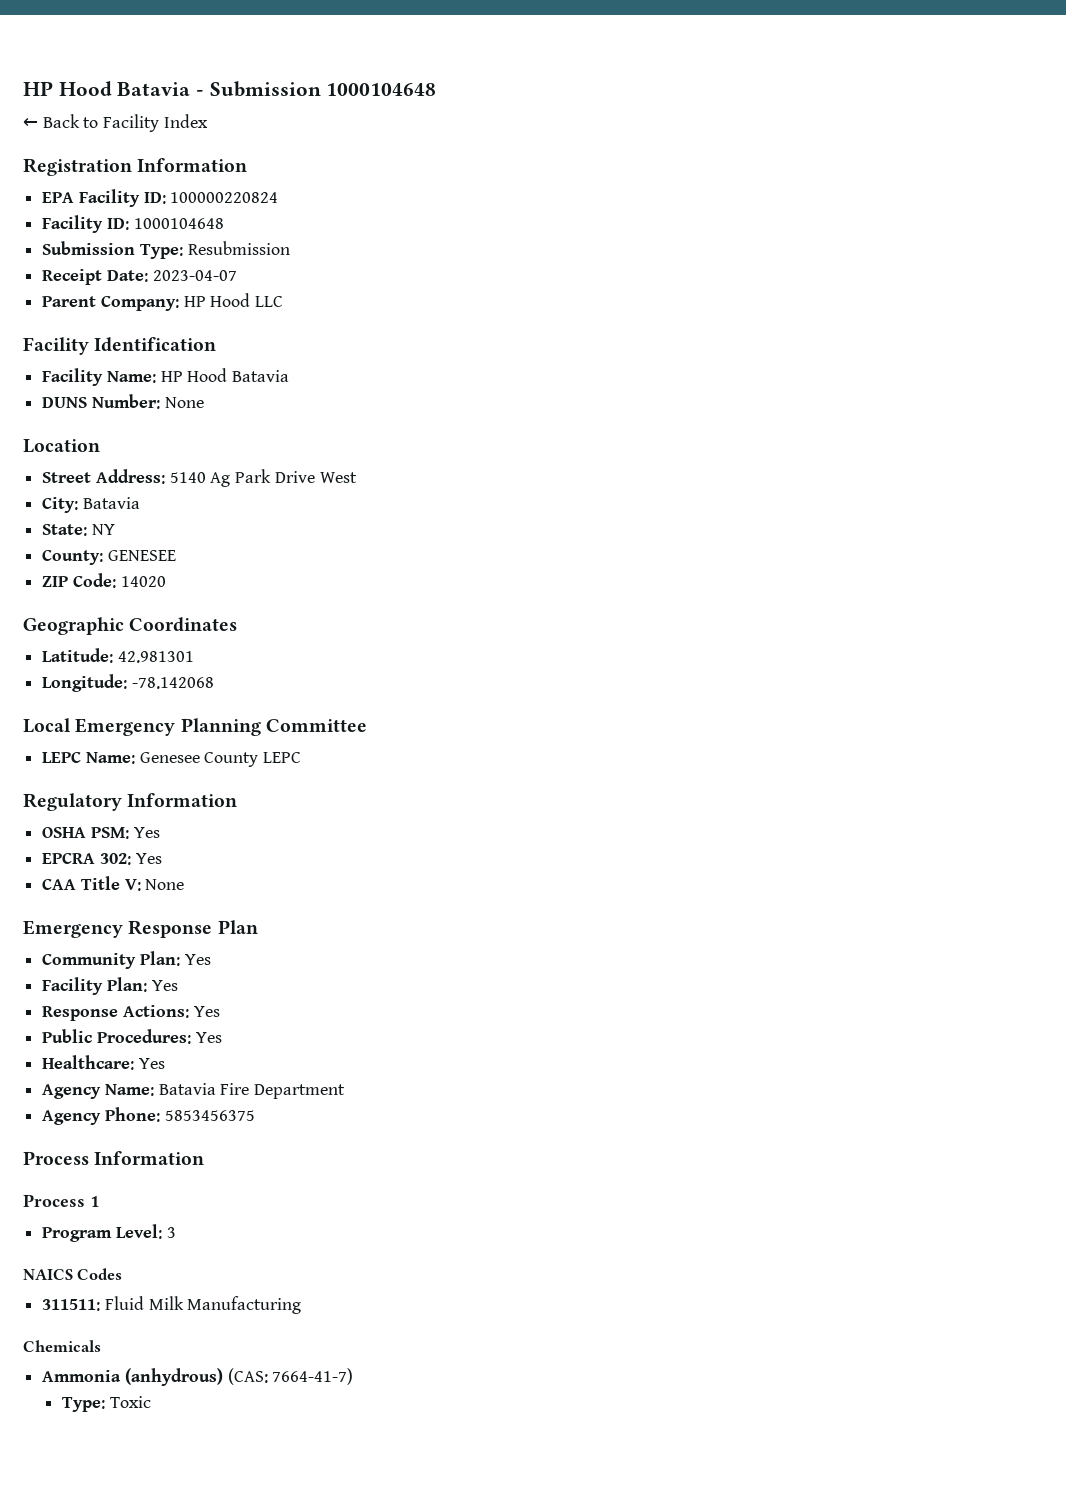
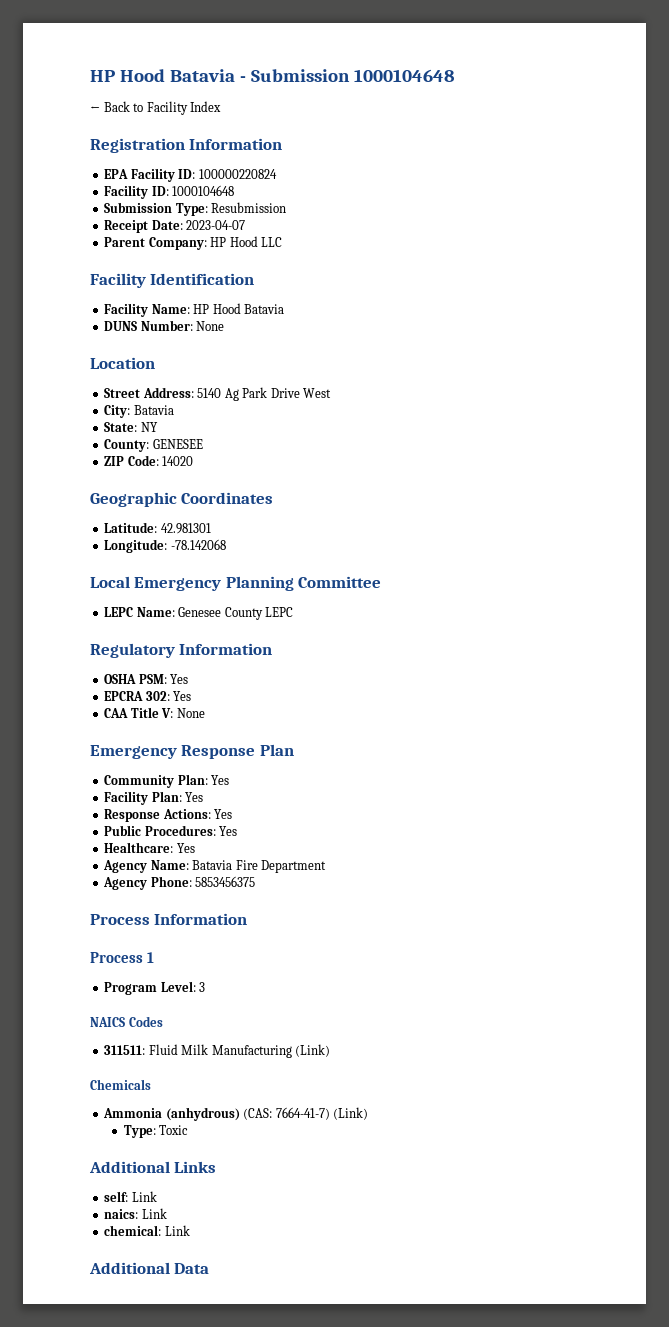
- 311511: Fluid Milk Manufacturing
+ 311511: Fluid Milk Manufacturing (Link)
- Ammonia (anhydrous) (CAS: 7664-41-7)
+ Ammonia (anhydrous) (CAS: 7664-41-7) (Link)
+ Additional Links
+ self: Link
+ naics: Link
+ chemical: Link
+ Additional Data

